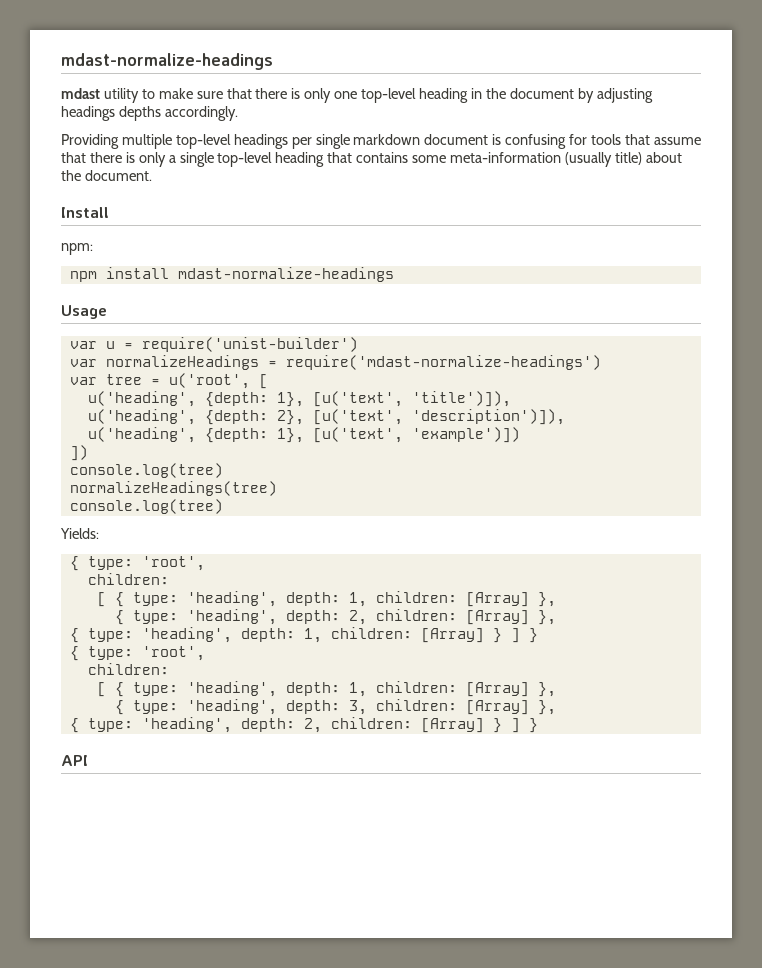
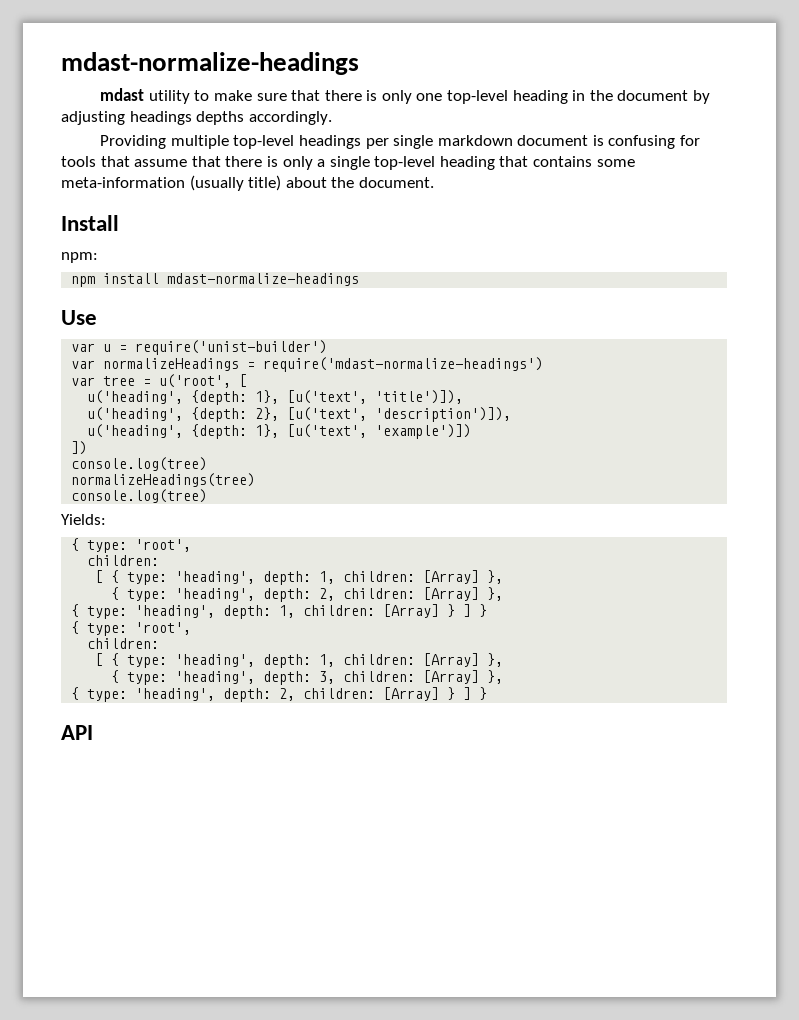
- Usage
+ Use

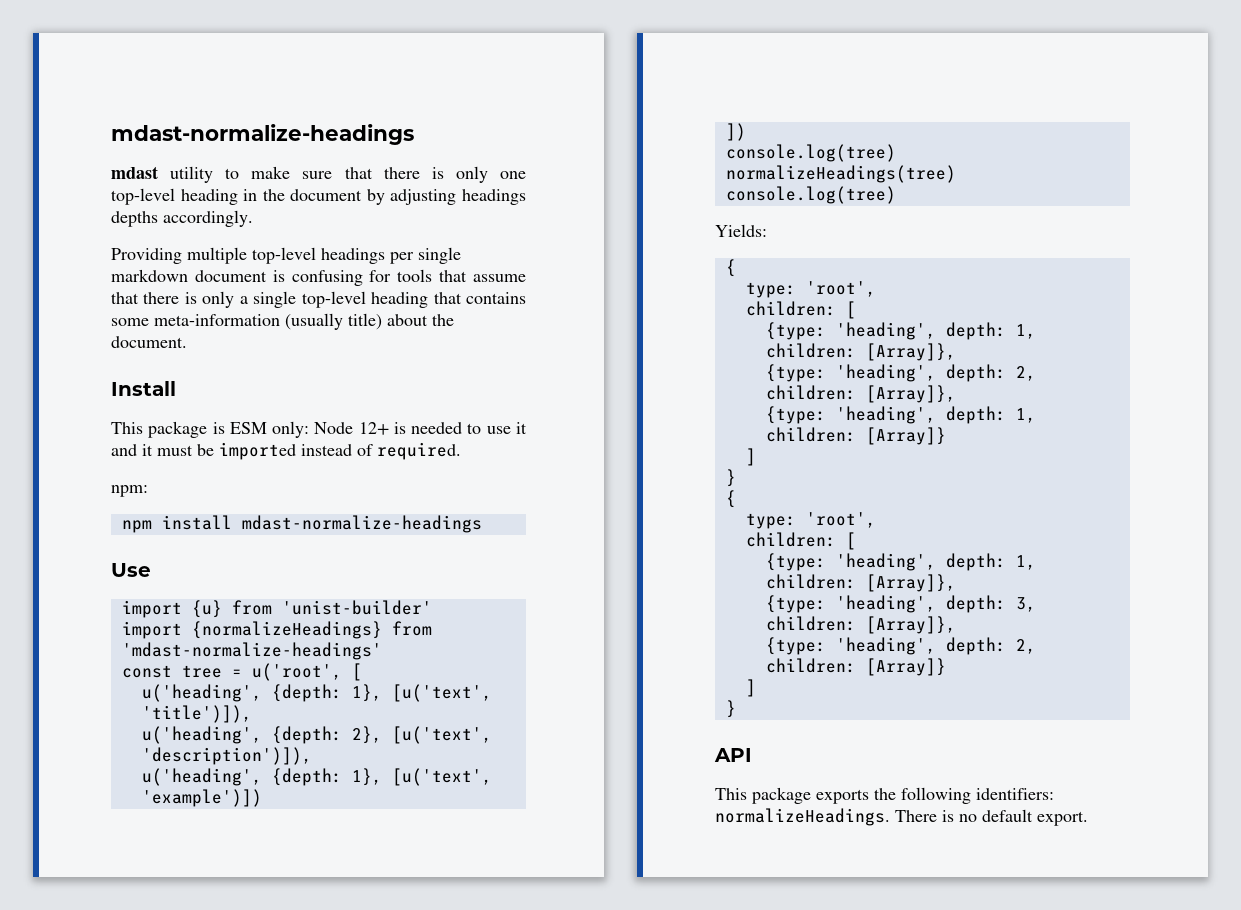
+ This package is ESM only: Node 12+ is needed to use it and it must be imported instead of required.
- var u = require('unist-builder')
- var normalizeHeadings = require('mdast-normalize-headings')
- var tree = u('root', [
+ import {u} from 'unist-builder'
+ import {normalizeHeadings} from 'mdast-normalize-headings'
+ const tree = u('root', [
  Yields:
- { type: 'root',
- children:
- [ { type: 'heading', depth: 1, children: [Array] },
- { type: 'heading', depth: 2, children: [Array] },
- { type: 'heading', depth: 1, children: [Array] } ] }
- { type: 'root',
- children:
- [ { type: 'heading', depth: 1, children: [Array] },
- { type: 'heading', depth: 3, children: [Array] },
- { type: 'heading', depth: 2, children: [Array] } ] }
+ {
+ type: 'root',
+ children: [
+ {type: 'heading', depth: 1, children: [Array]},
+ {type: 'heading', depth: 2, children: [Array]},
+ {type: 'heading', depth: 1, children: [Array]}
+ ]
+ }
+ {
+ type: 'root',
+ children: [
+ {type: 'heading', depth: 1, children: [Array]},
+ {type: 'heading', depth: 3, children: [Array]},
+ {type: 'heading', depth: 2, children: [Array]}
+ ]
+ }
+ This package exports the following identifiers: normalizeHeadings. There is no default export.

